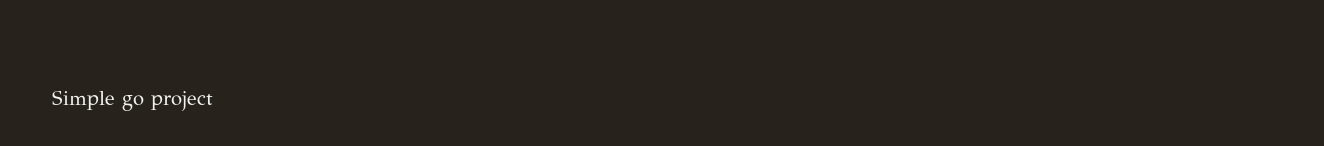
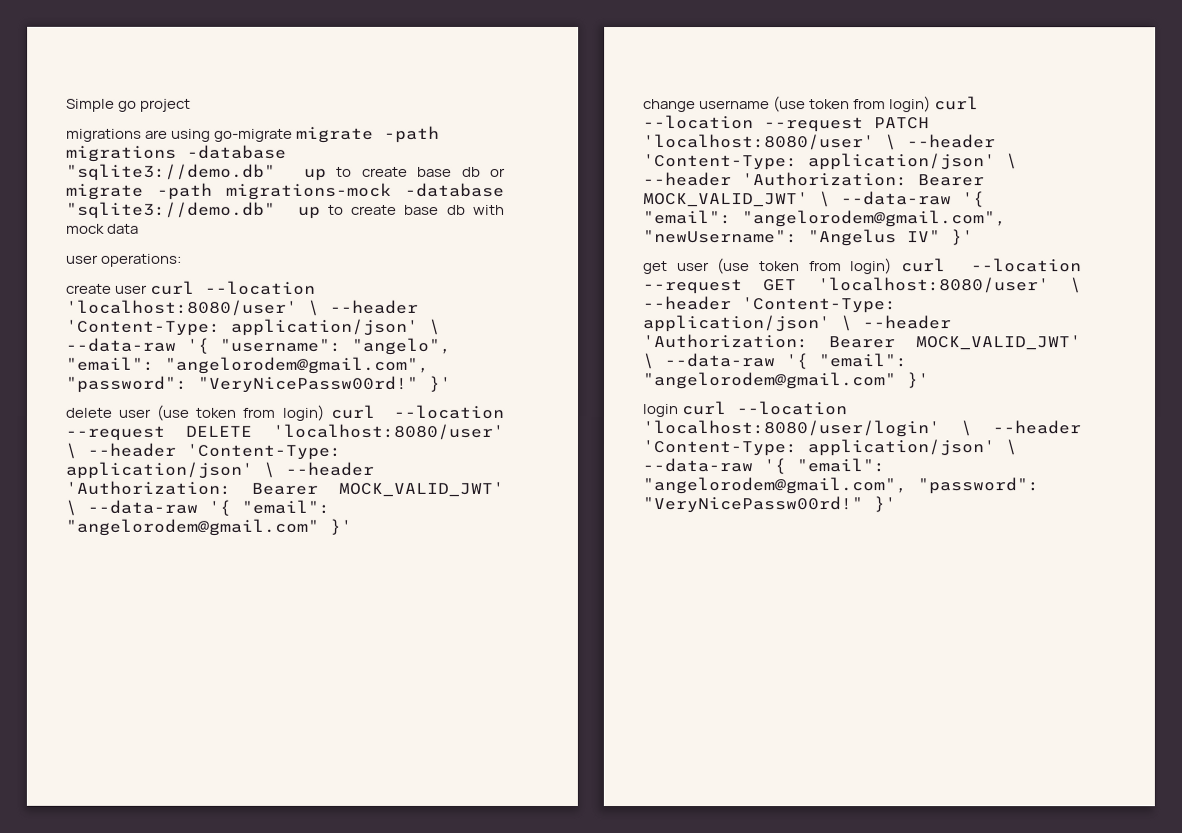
+ migrations are using go-migrate migrate -path migrations -database "sqlite3://demo.db" up to create base db or migrate -path migrations-mock -database "sqlite3://demo.db" up to create base db with mock data
+ user operations:
+ create user curl --location 'localhost:8080/user' \ --header 'Content-Type: application/json' \ --data-raw '{ "username": "angelo", "email": "angelorodem@gmail.com", "password": "VeryNicePassw00rd!" }'
+ delete user (use token from login) curl --location --request DELETE 'localhost:8080/user' \ --header 'Content-Type: application/json' \ --header 'Authorization: Bearer MOCK_VALID_JWT' \ --data-raw '{ "email": "angelorodem@gmail.com" }'
+ change username (use token from login) curl --location --request PATCH 'localhost:8080/user' \ --header 'Content-Type: application/json' \ --header 'Authorization: Bearer MOCK_VALID_JWT' \ --data-raw '{ "email": "angelorodem@gmail.com", "newUsername": "Angelus IV" }'
+ get user (use token from login) curl --location --request GET 'localhost:8080/user' \ --header 'Content-Type: application/json' \ --header 'Authorization: Bearer MOCK_VALID_JWT' \ --data-raw '{ "email": "angelorodem@gmail.com" }'
+ login curl --location 'localhost:8080/user/login' \ --header 'Content-Type: application/json' \ --data-raw '{ "email": "angelorodem@gmail.com", "password": "VeryNicePassw00rd!" }'

